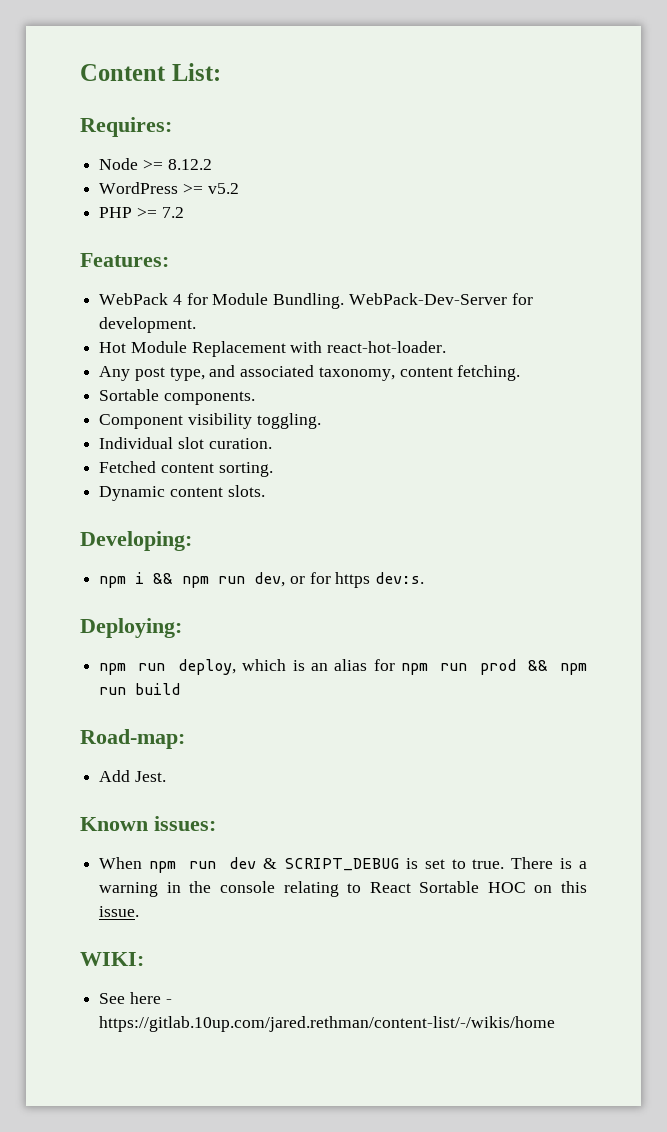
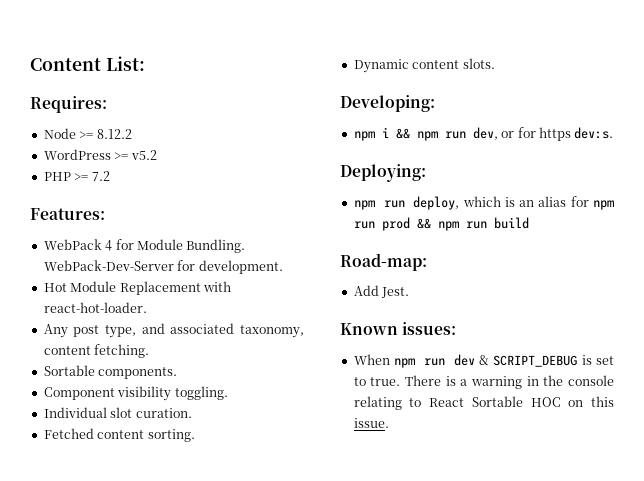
- WIKI:
- See here - https://gitlab.10up.com/jared.rethman/content-list/-/wikis/home

